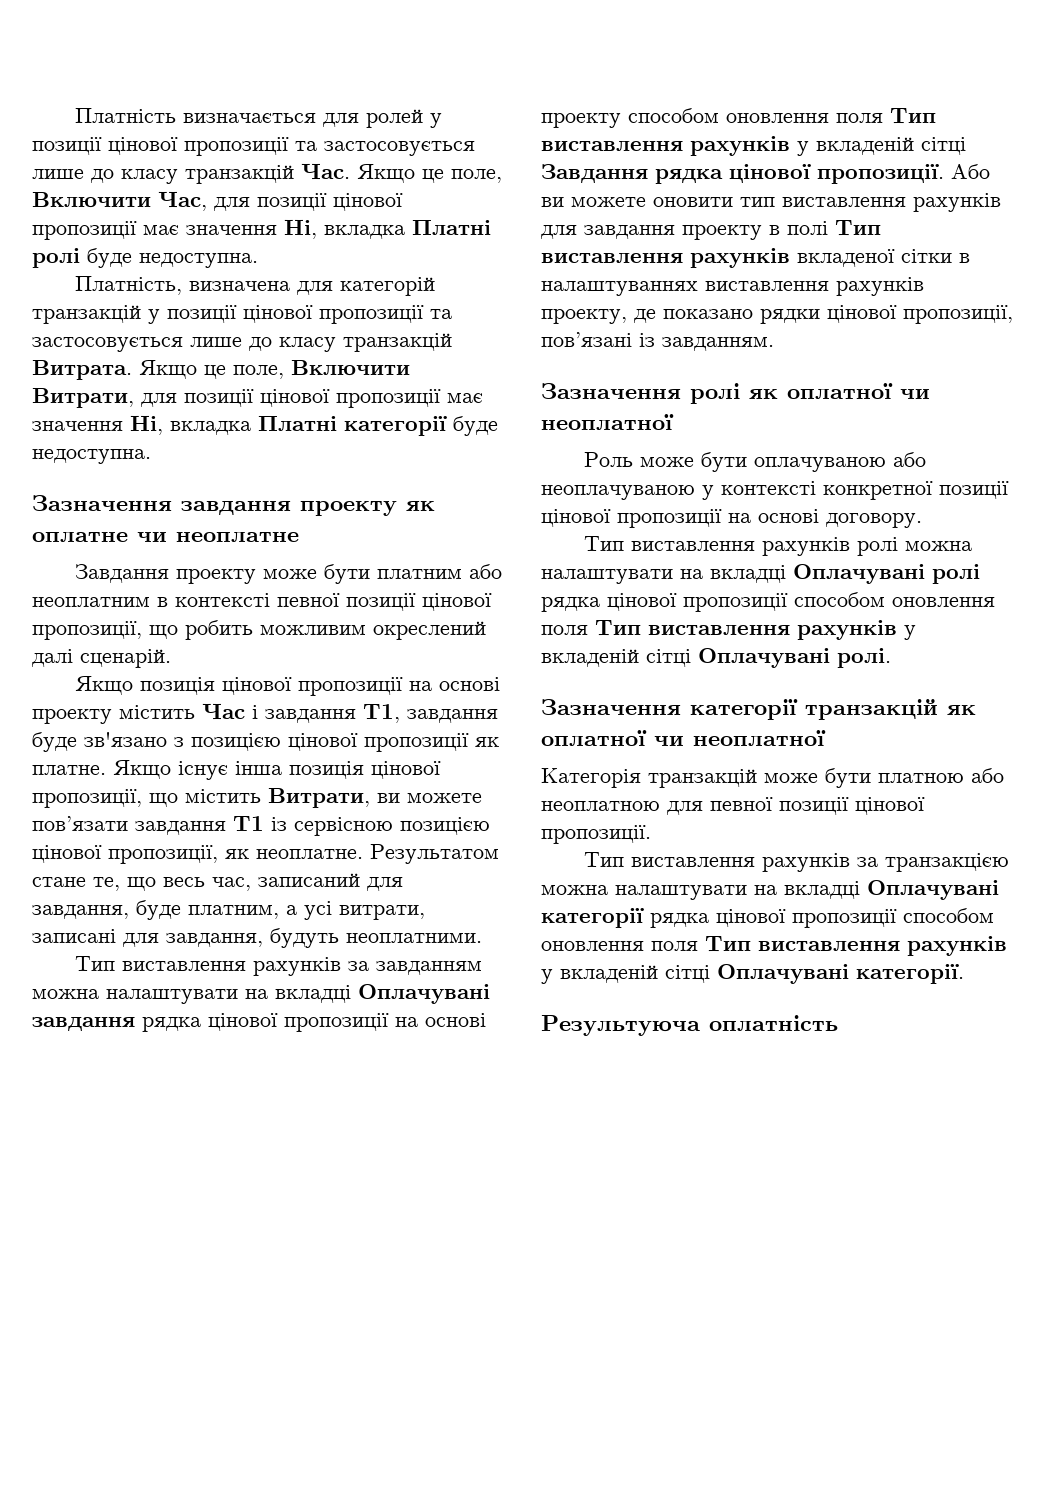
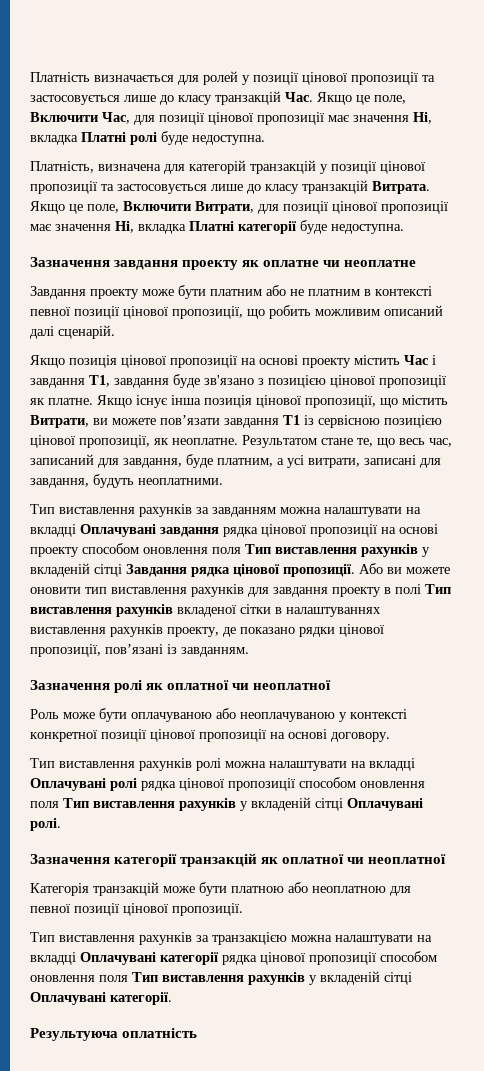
- Завдання проекту може бути платним або неоплатним в контексті певної позиції цінової пропозиції, що робить можливим окреслений далі сценарій.
+ Завдання проекту може бути платним або не платним в контексті певної позиції цінової пропозиції, що робить можливим описаний далі сценарій.

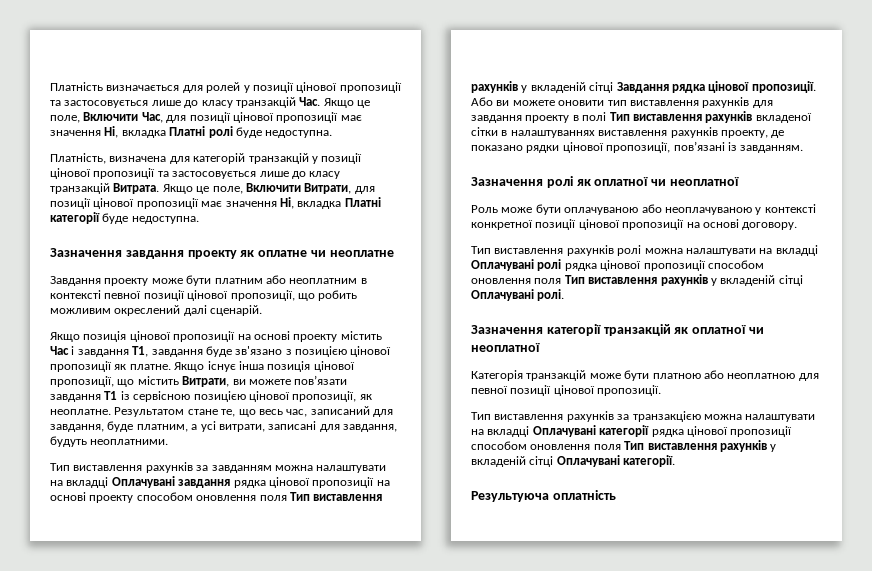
- Завдання проекту може бути платним або не платним в контексті певної позиції цінової пропозиції, що робить можливим описаний далі сценарій.
+ Завдання проекту може бути платним або неоплатним в контексті певної позиції цінової пропозиції, що робить можливим окреслений далі сценарій.

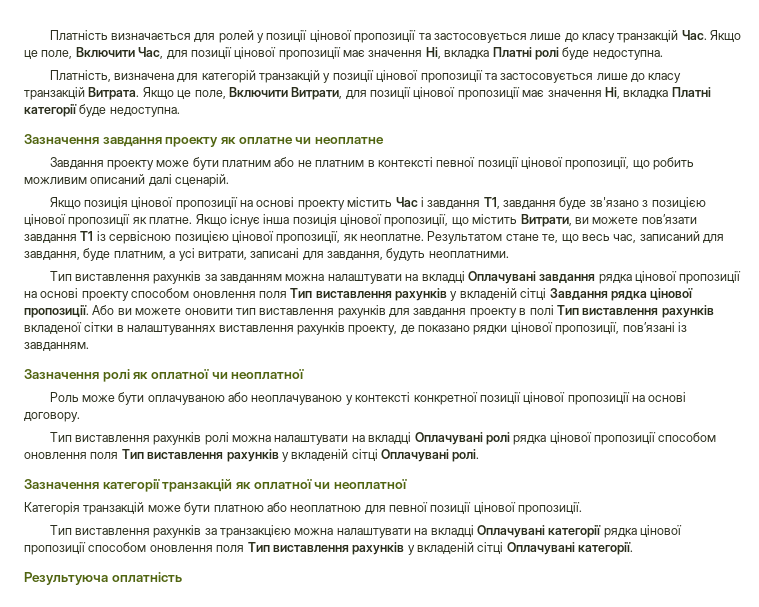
- Завдання проекту може бути платним або неоплатним в контексті певної позиції цінової пропозиції, що робить можливим окреслений далі сценарій.
+ Завдання проекту може бути платним або не платним в контексті певної позиції цінової пропозиції, що робить можливим описаний далі сценарій.

